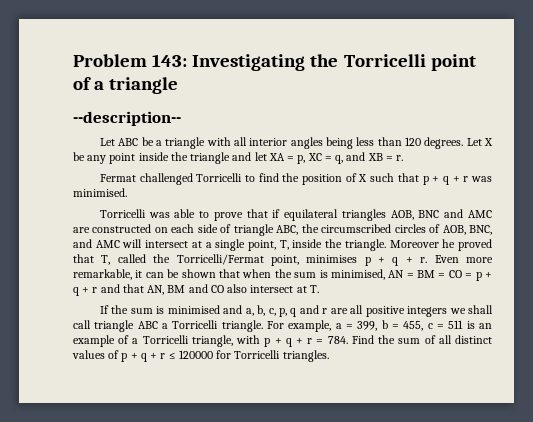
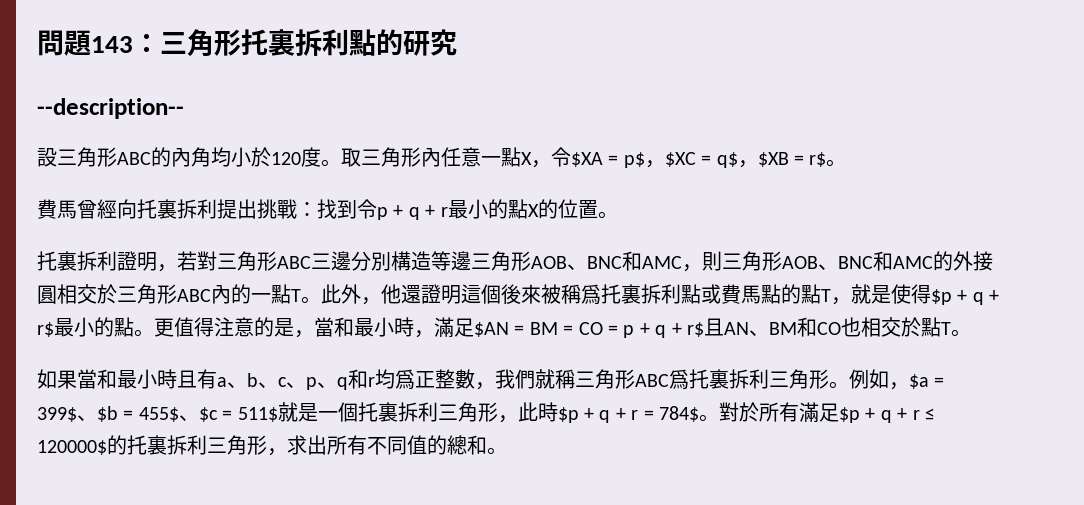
- Problem 143: Investigating the Torricelli point of a triangle
+ 問題143：三角形托裏拆利點的研究
  --description--
- Let ABC be a triangle with all interior angles being less than 120 degrees. Let X be any point inside the triangle and let XA = p, XC = q, and XB = r.
- Fermat challenged Torricelli to find the position of X such that p + q + r was minimised.
- Torricelli was able to prove that if equilateral triangles AOB, BNC and AMC are constructed on each side of triangle ABC, the circumscribed circles of AOB, BNC, and AMC will intersect at a single point, T, inside the triangle. Moreover he proved that T, called the Torricelli/Fermat point, minimises p + q + r. Even more remarkable, it can be shown that when the sum is minimised, AN = BM = CO = p + q + r and that AN, BM and CO also intersect at T.
- If the sum is minimised and a, b, c, p, q and r are all positive integers we shall call triangle ABC a Torricelli triangle. For example, a = 399, b = 455, c = 511 is an example of a Torricelli triangle, with p + q + r = 784. Find the sum of all distinct values of p + q + r ≤ 120000 for Torricelli triangles.
+ 設三角形ABC的內角均小於120度。取三角形內任意一點X，令$XA = p$，$XC = q$，$XB = r$。
+ 費馬曾經向托裏拆利提出挑戰：找到令p + q + r最小的點X的位置。
+ 托裏拆利證明，若對三角形ABC三邊分別構造等邊三角形AOB、BNC和AMC，則三角形AOB、BNC和AMC的外接圓相交於三角形ABC內的一點T。此外，他還證明這個後來被稱爲托裏拆利點或費馬點的點T，就是使得$p + q + r$最小的點。更值得注意的是，當和最小時，滿足$AN = BM = CO = p + q + r$且AN、BM和CO也相交於點T。
+ 如果當和最小時且有a、b、c、p、q和r均爲正整數，我們就稱三角形ABC爲托裏拆利三角形。例如，$a = 399$、$b = 455$、$c = 511$就是一個托裏拆利三角形，此時$p + q + r = 784$。對於所有滿足$p + q + r ≤ 120000$的托裏拆利三角形，求出所有不同值的總和。

